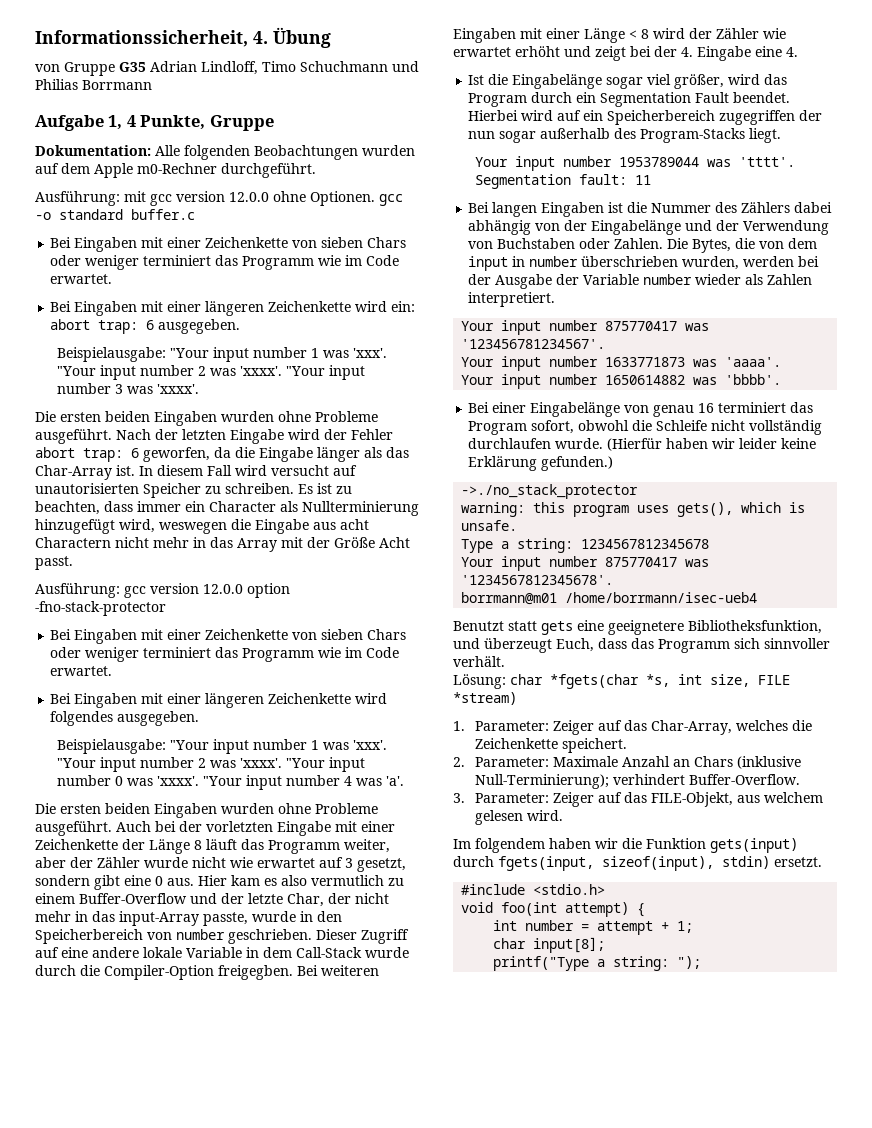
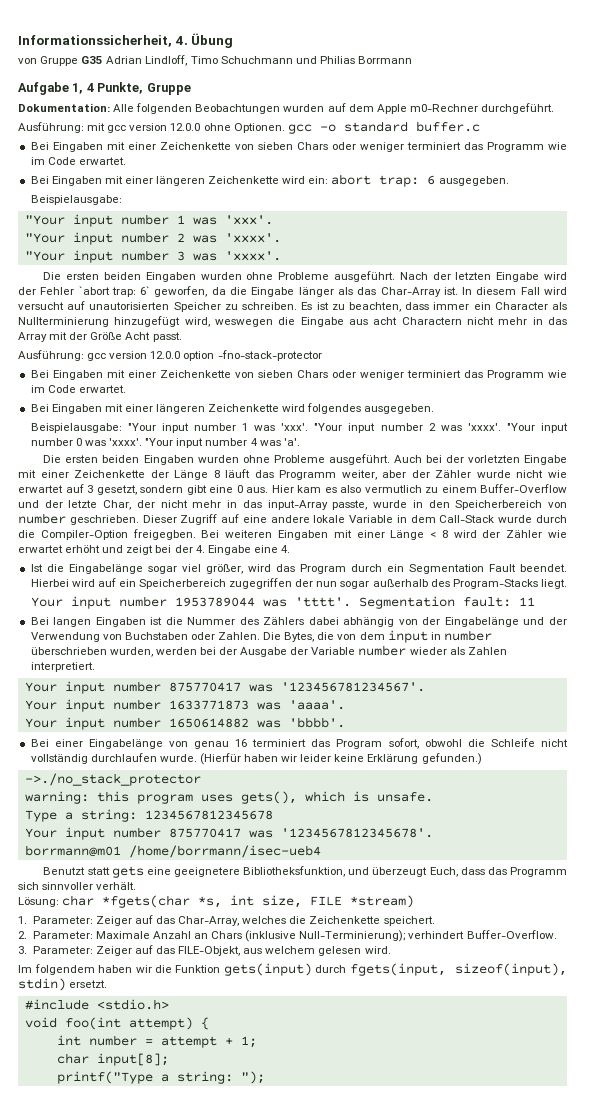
  Bei Eingaben mit einer längeren Zeichenkette wird ein: abort trap: 6 ausgegeben.
- Beispielausgabe: "Your input number 1 was 'xxx'. "Your input number 2 was 'xxxx'. "Your input number 3 was 'xxxx'.
+ Beispielausgabe:
+ "Your input number 1 was 'xxx'.
+ "Your input number 2 was 'xxxx'.
+ "Your input number 3 was 'xxxx'.
- Nach der letzten Eingabe wird der Fehler abort trap: 6 geworfen, da die Eingabe länger als das Char-Array ist.
+ Nach der letzten Eingabe wird der Fehler `abort trap: 6` geworfen, da die Eingabe länger als das Char-Array ist.

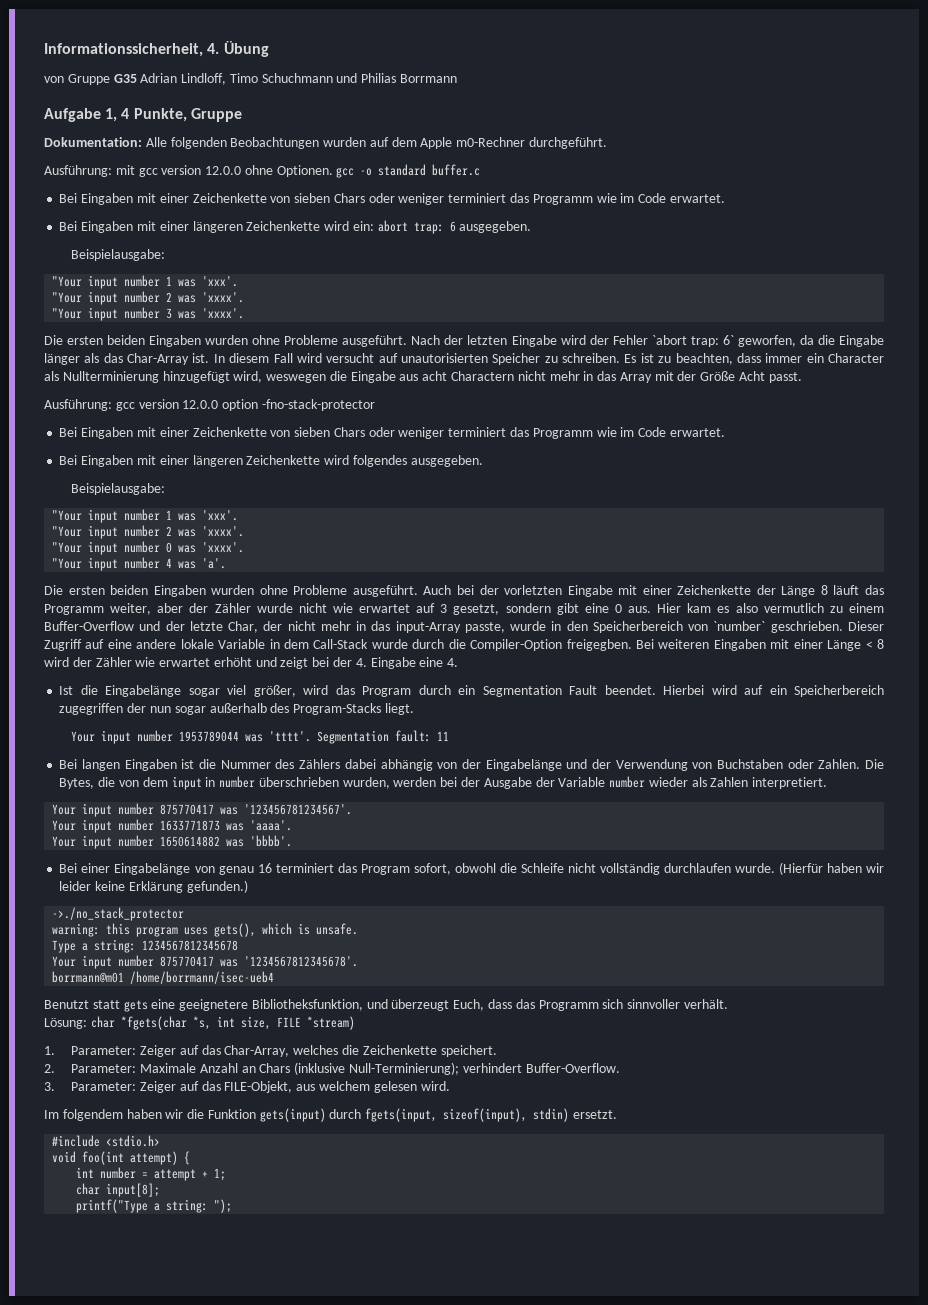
  Bei Eingaben mit einer längeren Zeichenkette wird folgendes ausgegeben.
- Beispielausgabe: "Your input number 1 was 'xxx'. "Your input number 2 was 'xxxx'. "Your input number 0 was 'xxxx'. "Your input number 4 was 'a'.
+ Beispielausgabe:
+ "Your input number 1 was 'xxx'.
+ "Your input number 2 was 'xxxx'.
+ "Your input number 0 was 'xxxx'.
+ "Your input number 4 was 'a'.
- Hier kam es also vermutlich zu einem Buffer-Overflow und der letzte Char, der nicht mehr in das input-Array passte, wurde in den Speicherbereich von number geschrieben.
+ Hier kam es also vermutlich zu einem Buffer-Overflow und der letzte Char, der nicht mehr in das input-Array passte, wurde in den Speicherbereich von `number` geschrieben.

